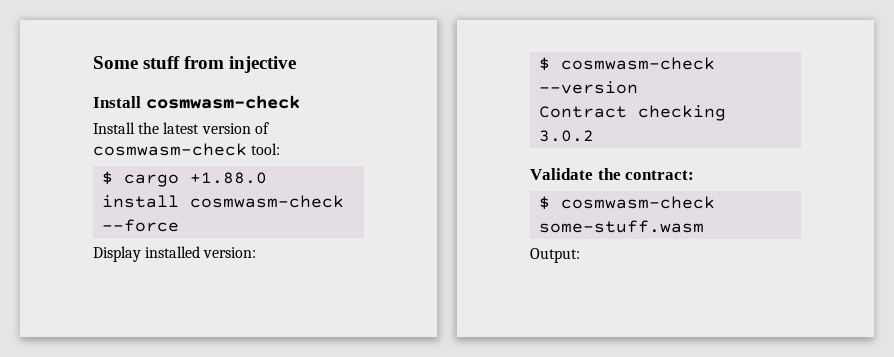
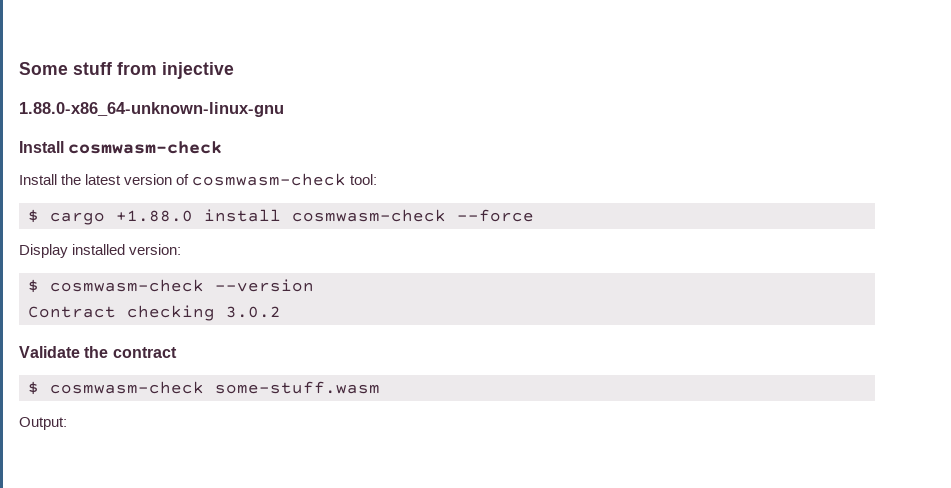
+ 1.88.0-x86_64-unknown-linux-gnu
- Validate the contract:
+ Validate the contract

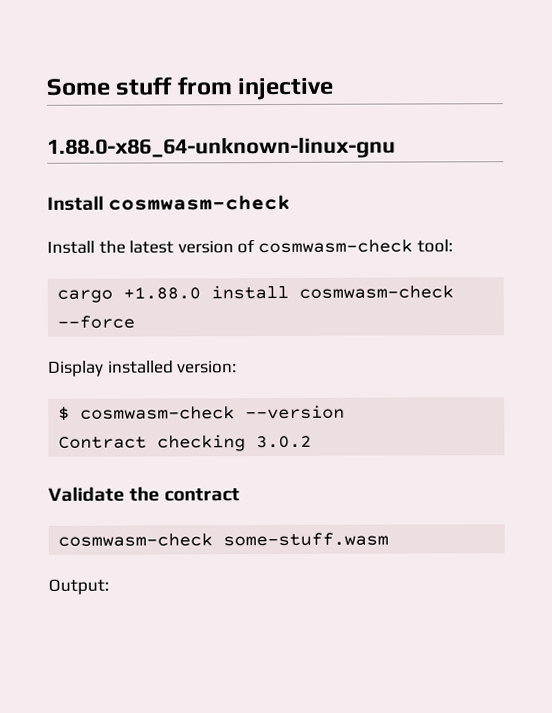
- $ cargo +1.88.0 install cosmwasm-check --force
+ cargo +1.88.0 install cosmwasm-check --force
- $ cosmwasm-check some-stuff.wasm
+ cosmwasm-check some-stuff.wasm

